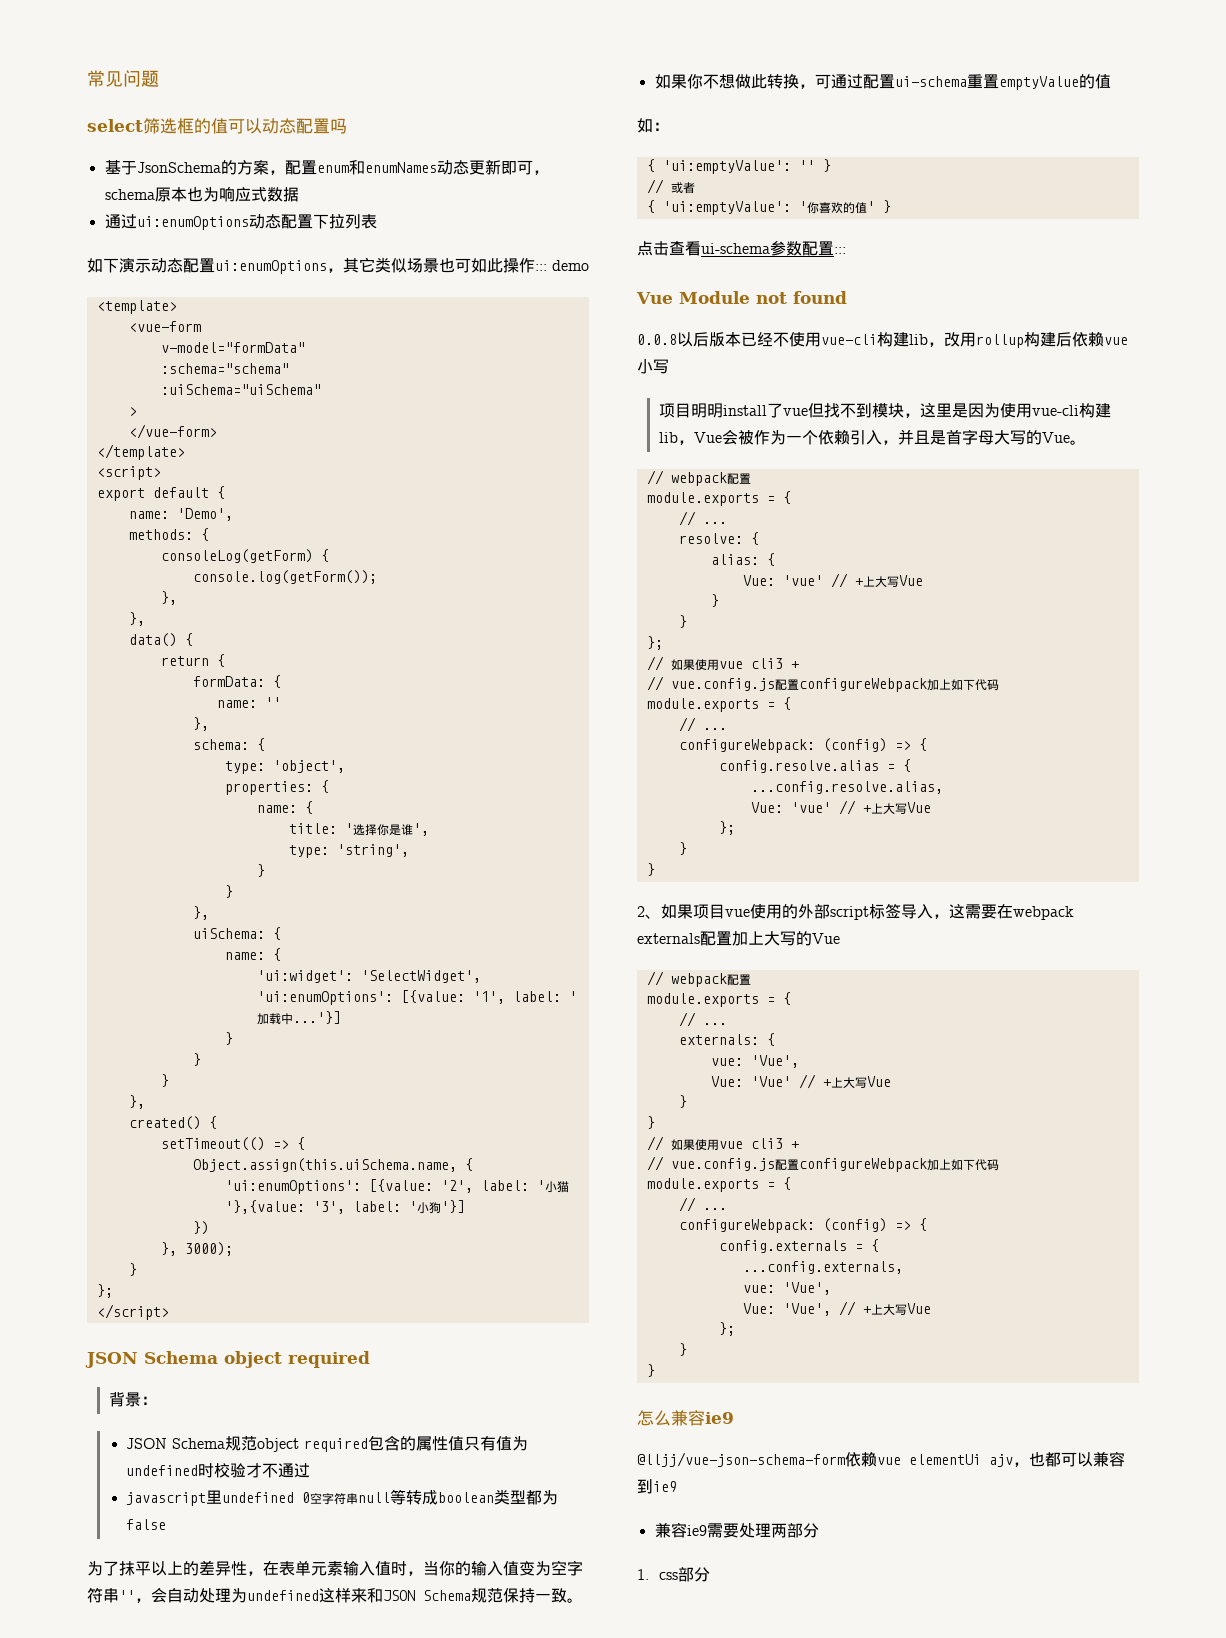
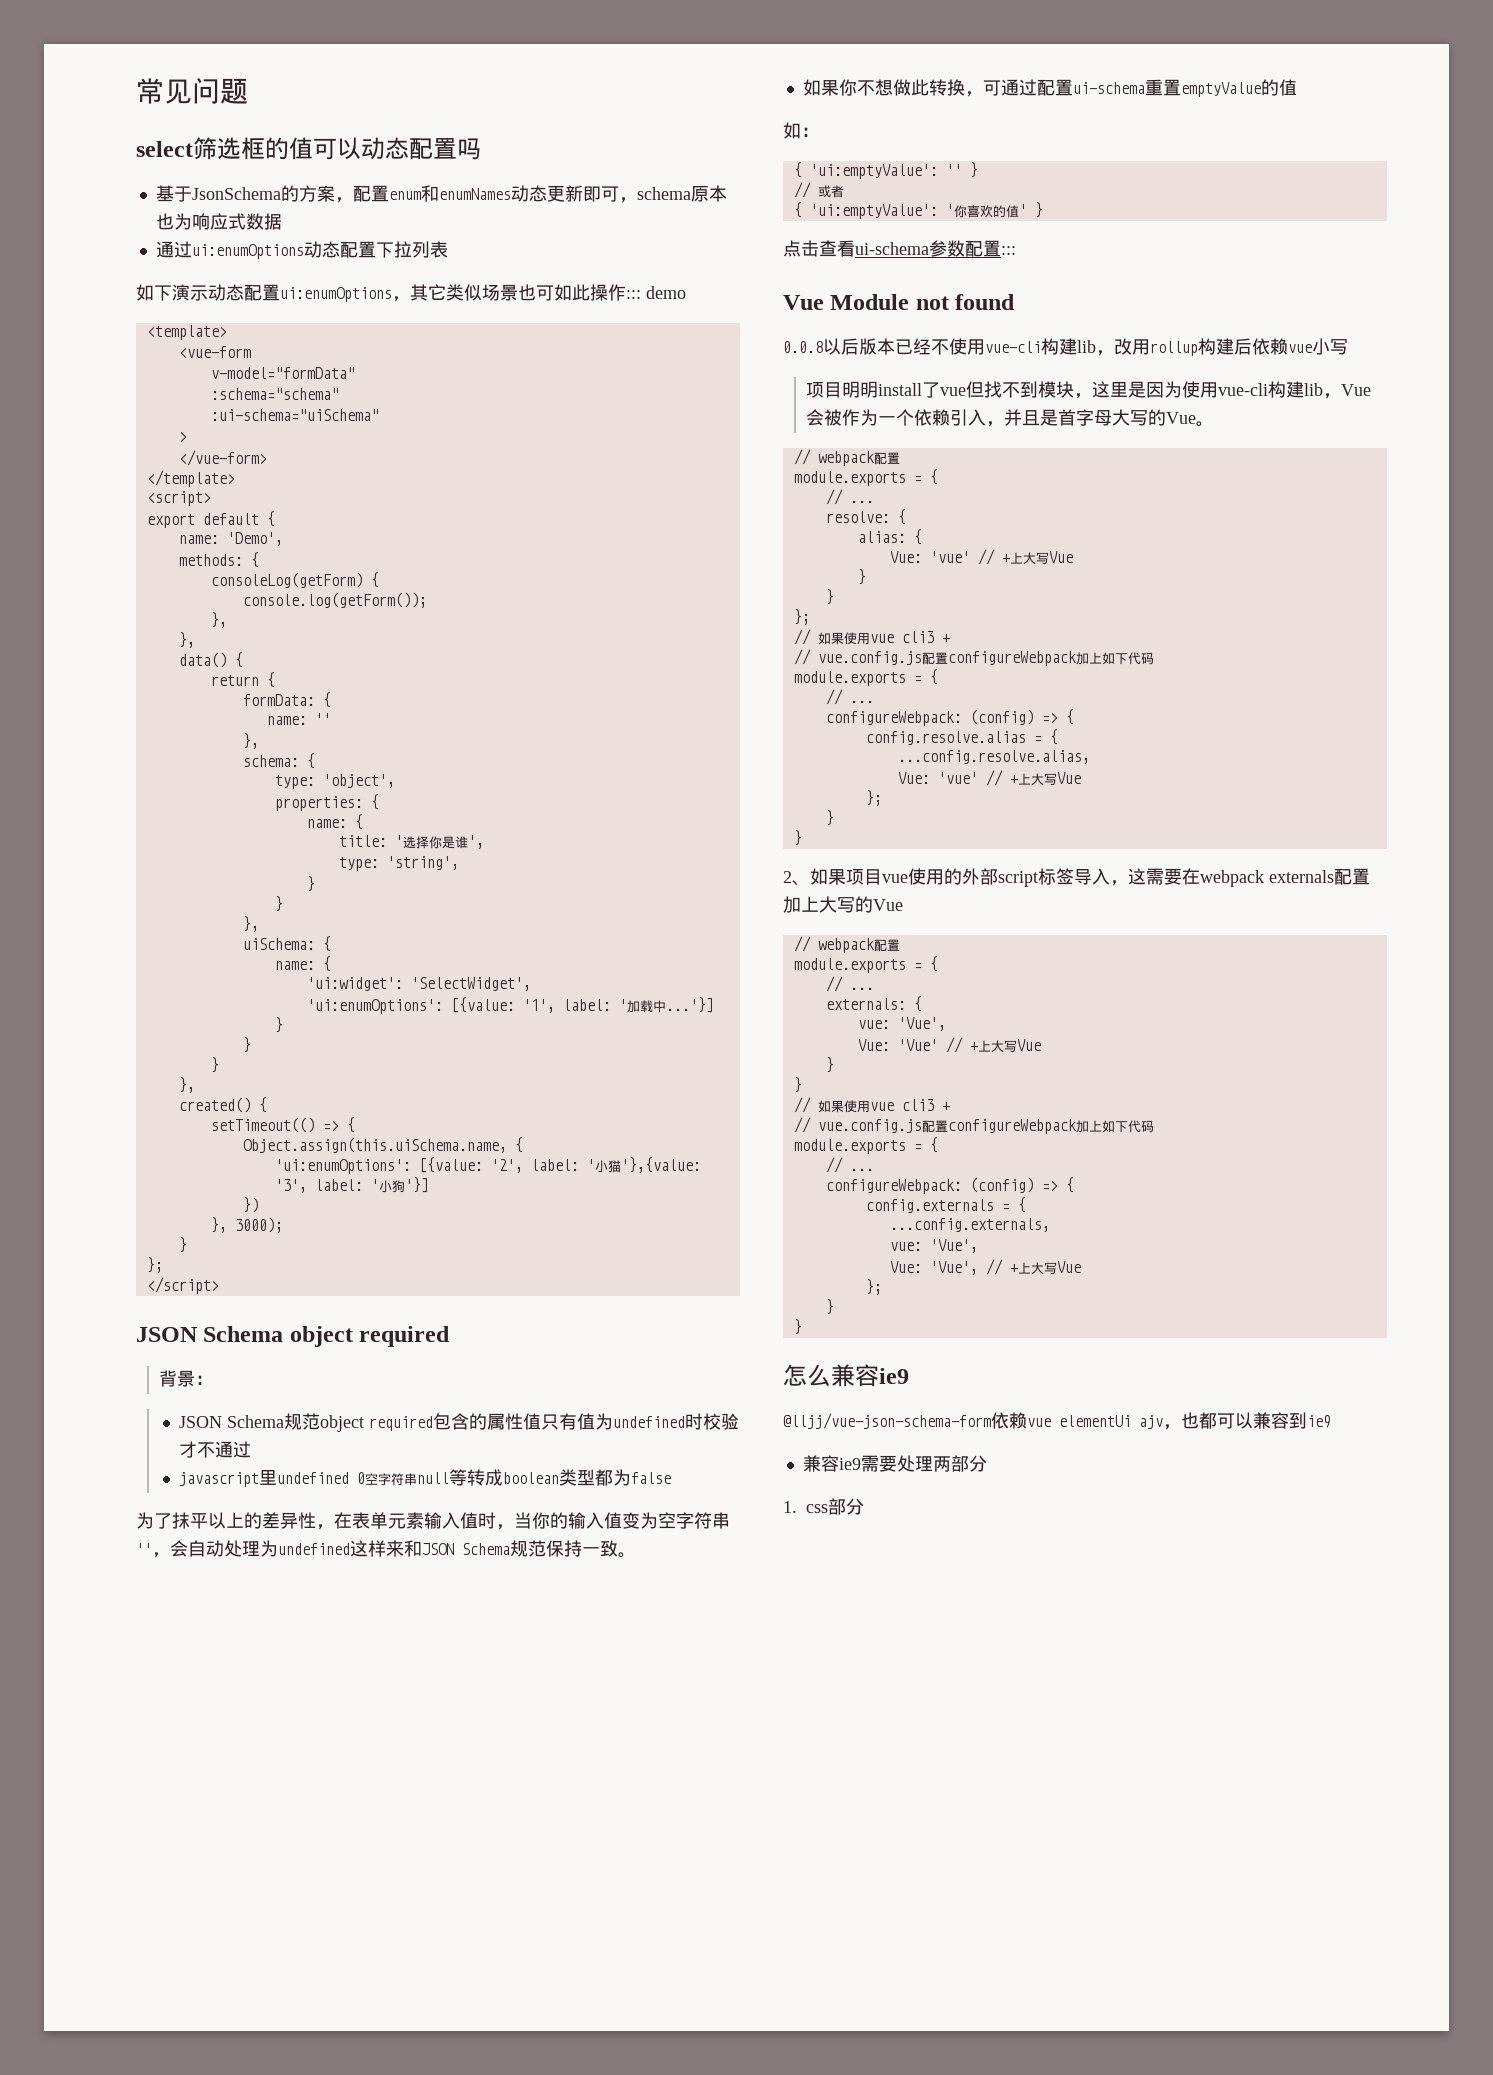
- :uiSchema="uiSchema"
+ :ui-schema="uiSchema"

